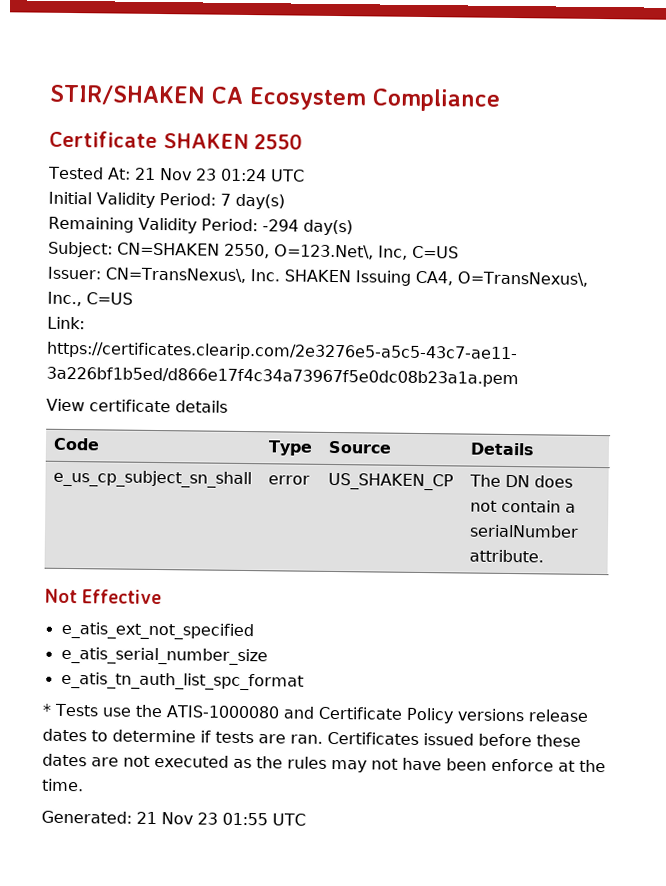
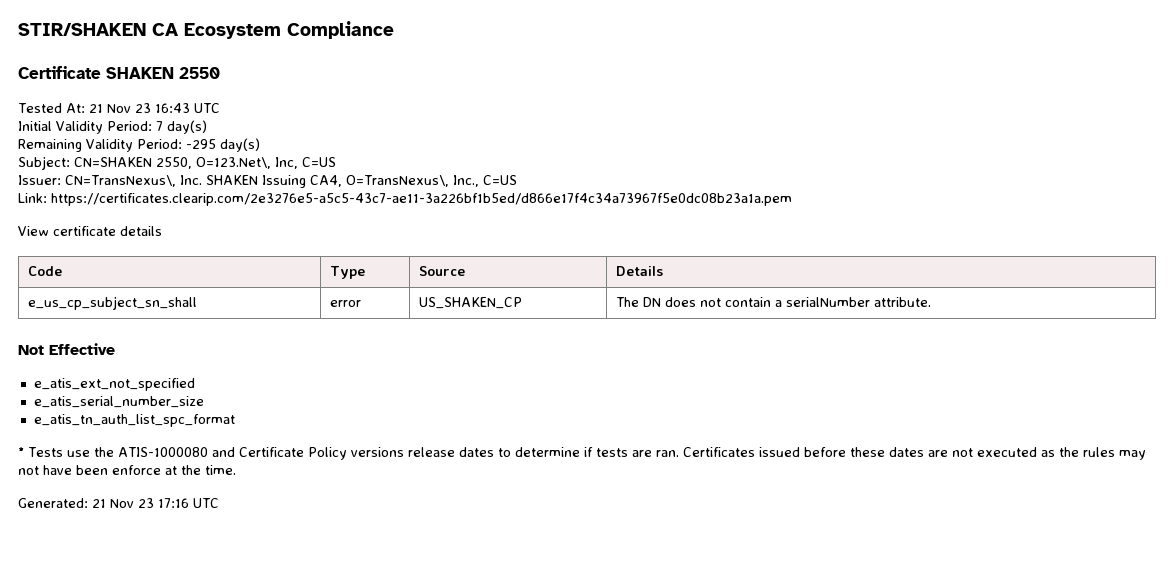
- Tested At: 21 Nov 23 01:24 UTC
+ Tested At: 21 Nov 23 16:43 UTC
- Remaining Validity Period: -294 day(s)
+ Remaining Validity Period: -295 day(s)
- Generated: 21 Nov 23 01:55 UTC
+ Generated: 21 Nov 23 17:16 UTC

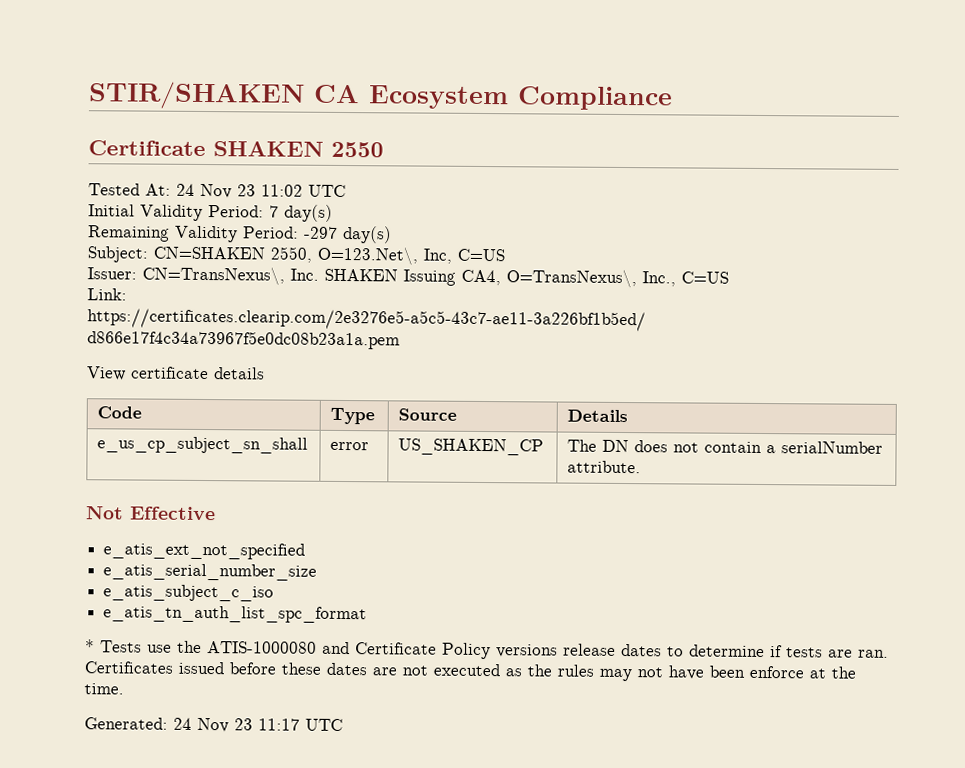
- Tested At: 21 Nov 23 16:43 UTC
+ Tested At: 24 Nov 23 11:02 UTC
- Remaining Validity Period: -295 day(s)
+ Remaining Validity Period: -297 day(s)
+ e_atis_subject_c_iso
- Generated: 21 Nov 23 17:16 UTC
+ Generated: 24 Nov 23 11:17 UTC

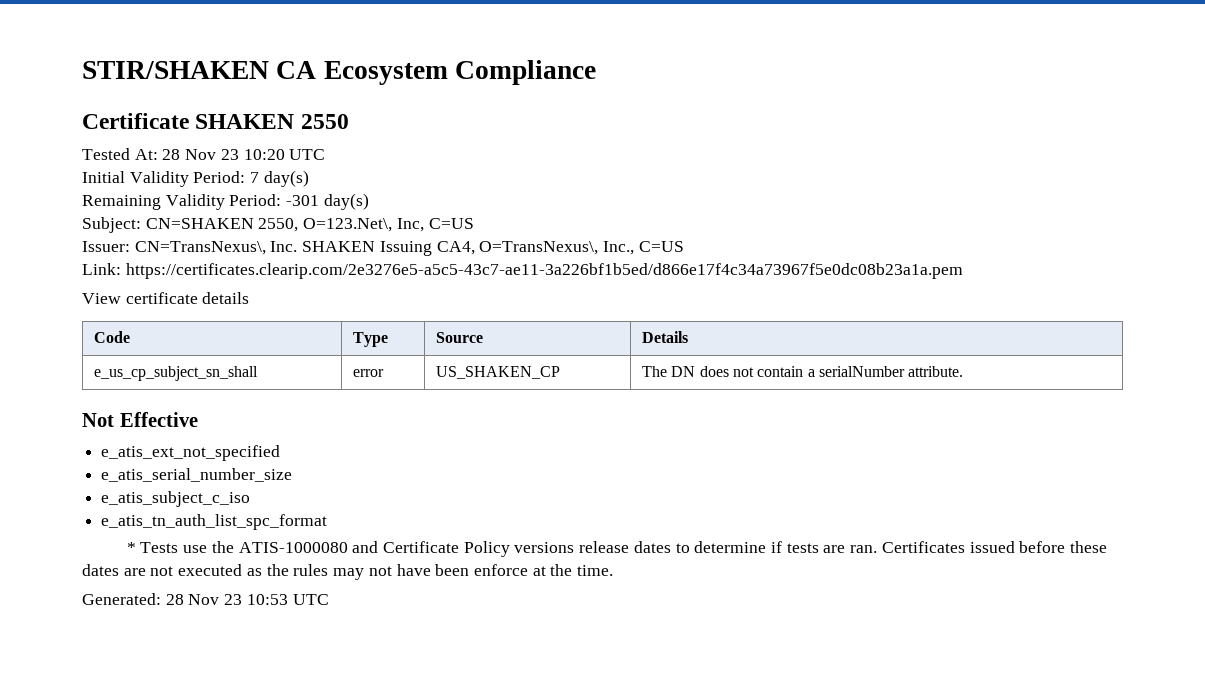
- Tested At: 24 Nov 23 11:02 UTC
+ Tested At: 28 Nov 23 10:20 UTC
- Remaining Validity Period: -297 day(s)
+ Remaining Validity Period: -301 day(s)
- Generated: 24 Nov 23 11:17 UTC
+ Generated: 28 Nov 23 10:53 UTC

